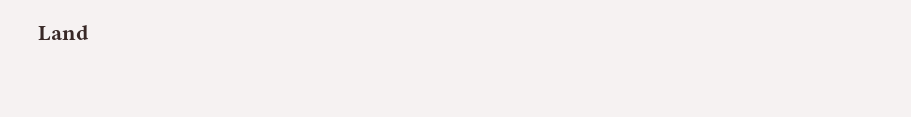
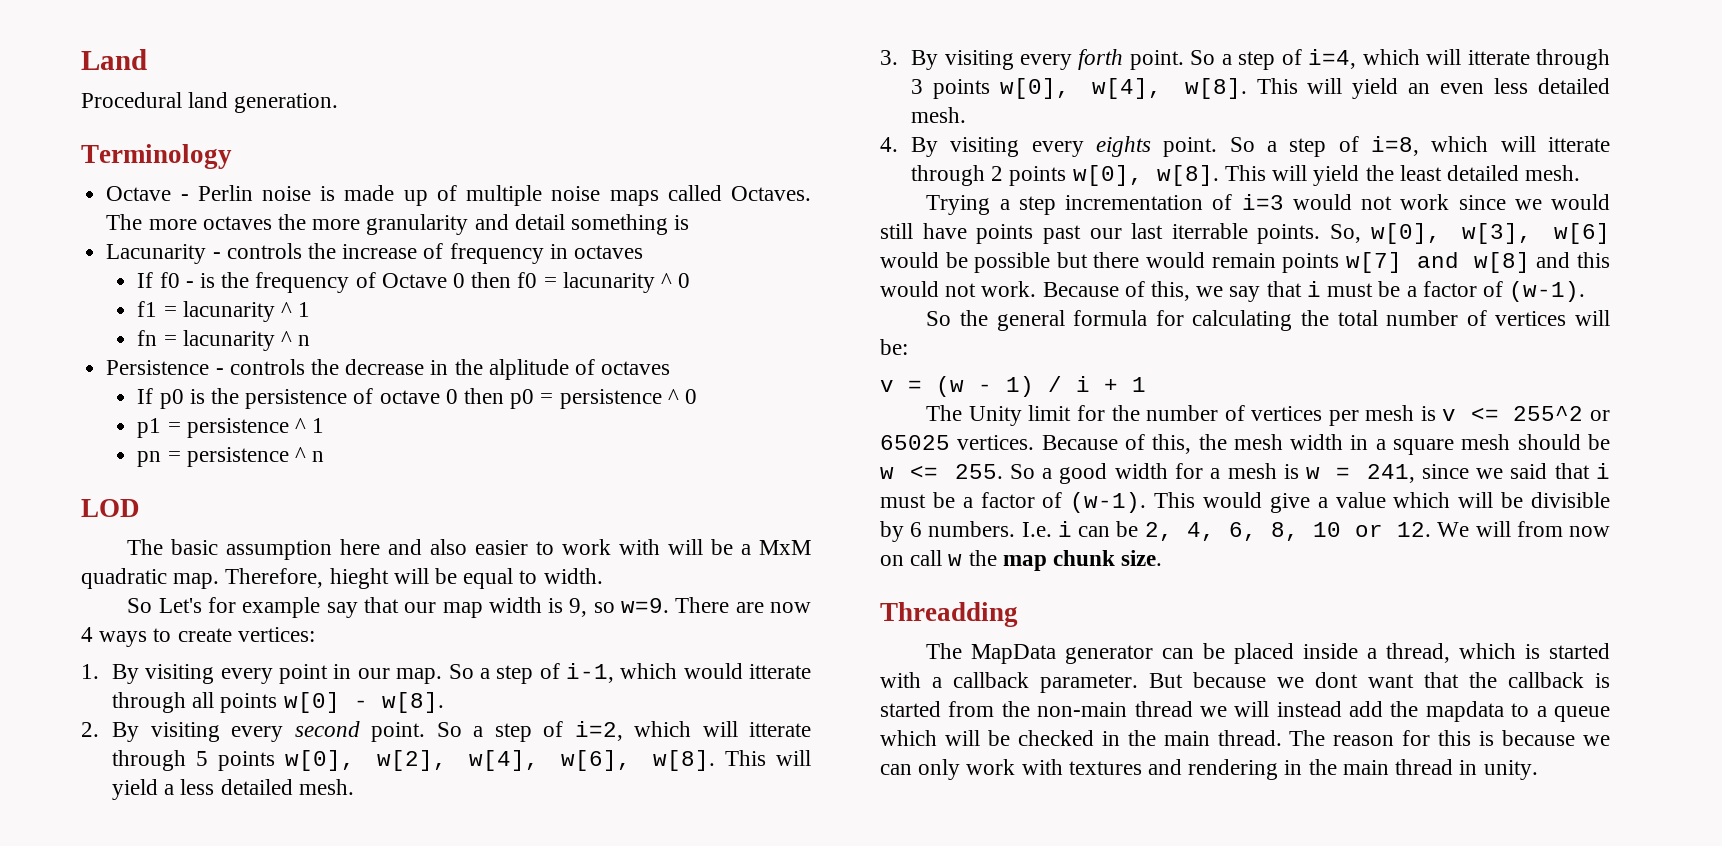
+ Procedural land generation.
+ Terminology
+ Octave - Perlin noise is made up of multiple noise maps called Octaves. The more octaves the more granularity and detail something is
+ Lacunarity - controls the increase of frequency in octaves
+ If f0 - is the frequency of Octave 0 then f0 = lacunarity ^ 0
+ f1 = lacunarity ^ 1
+ fn = lacunarity ^ n
+ Persistence - controls the decrease in the alplitude of octaves
+ If p0 is the persistence of octave 0 then p0 = persistence ^ 0
+ p1 = persistence ^ 1
+ pn = persistence ^ n
+ LOD
+ The basic assumption here and also easier to work with will be a MxM quadratic map. Therefore, hieght will be equal to width.
+ So Let's for example say that our map width is 9, so w=9. There are now 4 ways to create vertices:
+ 1. By visiting every point in our map. So a step of i-1, which would itterate through all points w[0] - w[8].
+ 2. By visiting every second point. So a step of i=2, which will itterate through 5 points w[0], w[2], w[4], w[6], w[8]. This will yield a less detailed mesh.
+ 3. By visiting every forth point. So a step of i=4, which will itterate through 3 points w[0], w[4], w[8]. This will yield an even less detailed mesh.
+ 4. By visiting every eights point. So a step of i=8, which will itterate through 2 points w[0], w[8]. This will yield the least detailed mesh.
+ Trying a step incrementation of i=3 would not work since we would still have points past our last iterrable points. So, w[0], w[3], w[6] would be possible but there would remain points w[7] and w[8] and this would not work. Because of this, we say that i must be a factor of (w-1).
+ So the general formula for calculating the total number of vertices will be:
+ v = (w - 1) / i + 1
+ The Unity limit for the number of vertices per mesh is v <= 255^2 or 65025 vertices. Because of this, the mesh width in a square mesh should be w <= 255. So a good width for a mesh is w = 241, since we said that i must be a factor of (w-1). This would give a value which will be divisible by 6 numbers. I.e. i can be 2, 4, 6, 8, 10 or 12. We will from now on call w the map chunk size.
+ Threadding
+ The MapData generator can be placed inside a thread, which is started with a callback parameter. But because we dont want that the callback is started from the non-main thread we will instead add the mapdata to a queue which will be checked in the main thread. The reason for this is because we can only work with textures and rendering in the main thread in unity.

